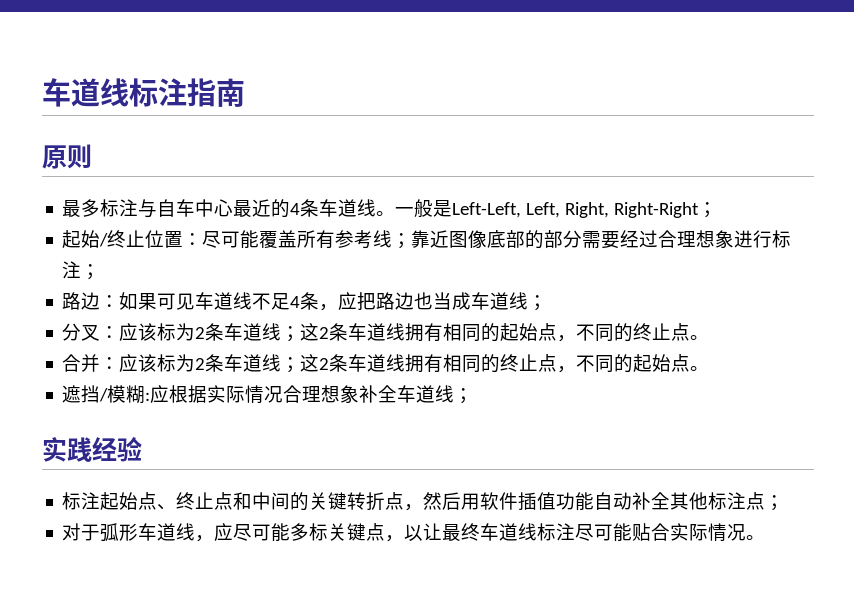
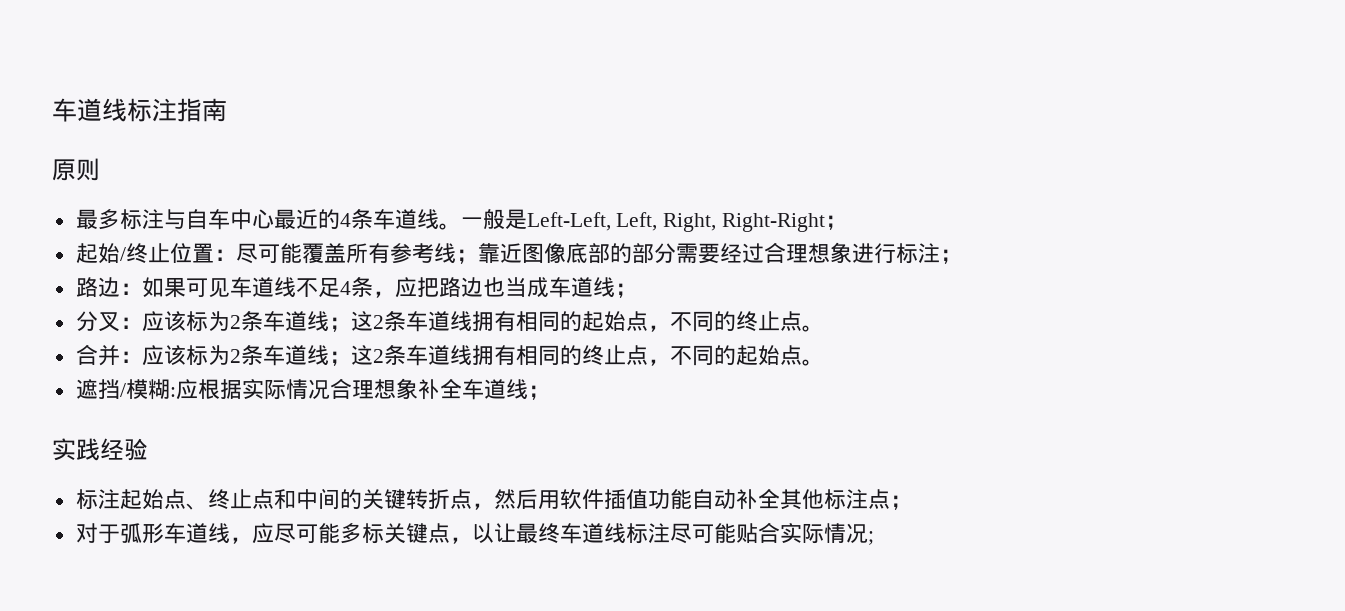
- 对于弧形车道线，应尽可能多标关键点，以让最终车道线标注尽可能贴合实际情况。
+ 对于弧形车道线，应尽可能多标关键点，以让最终车道线标注尽可能贴合实际情况;

